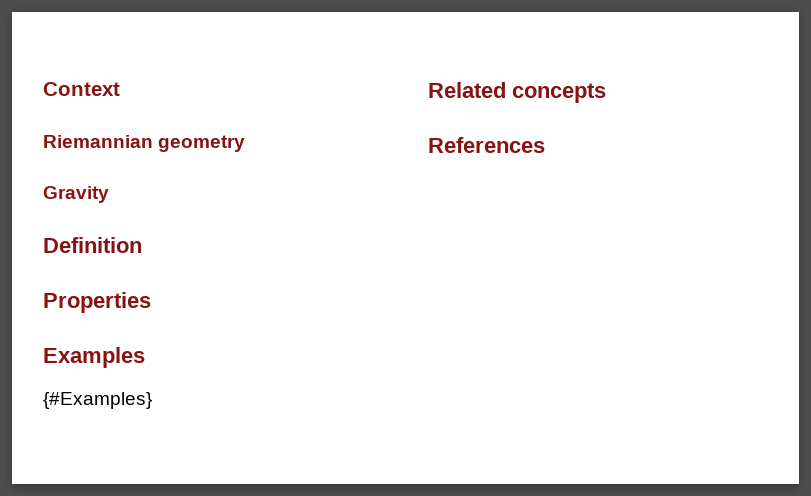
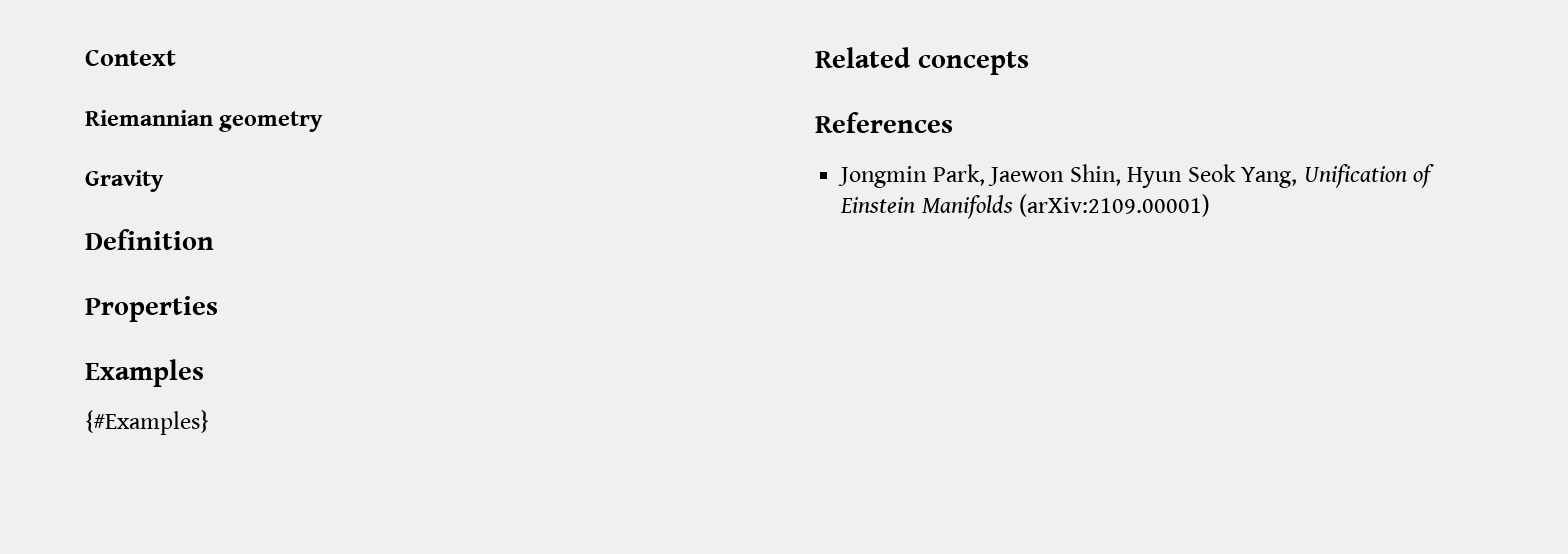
+ Jongmin Park, Jaewon Shin, Hyun Seok Yang, Unification of Einstein Manifolds (arXiv:2109.00001)

